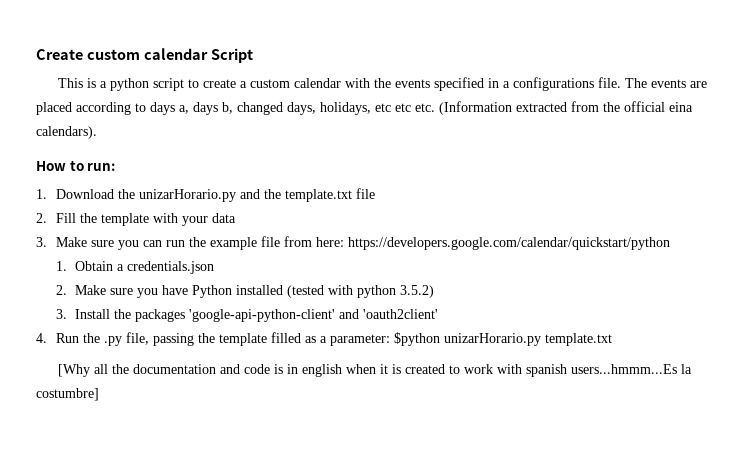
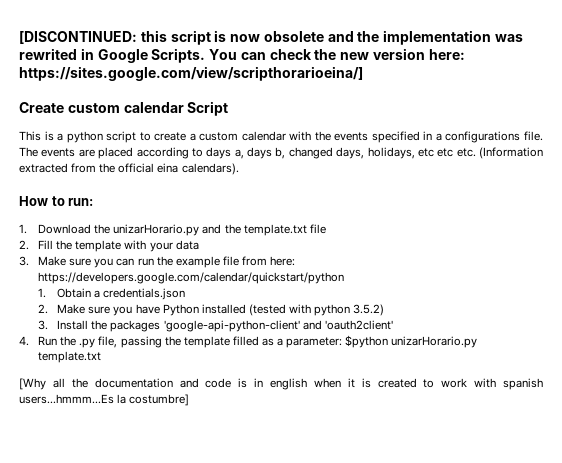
+ [DISCONTINUED: this script is now obsolete and the implementation was rewrited in Google Scripts. You can check the new version here: https://sites.google.com/view/scripthorarioeina/]

